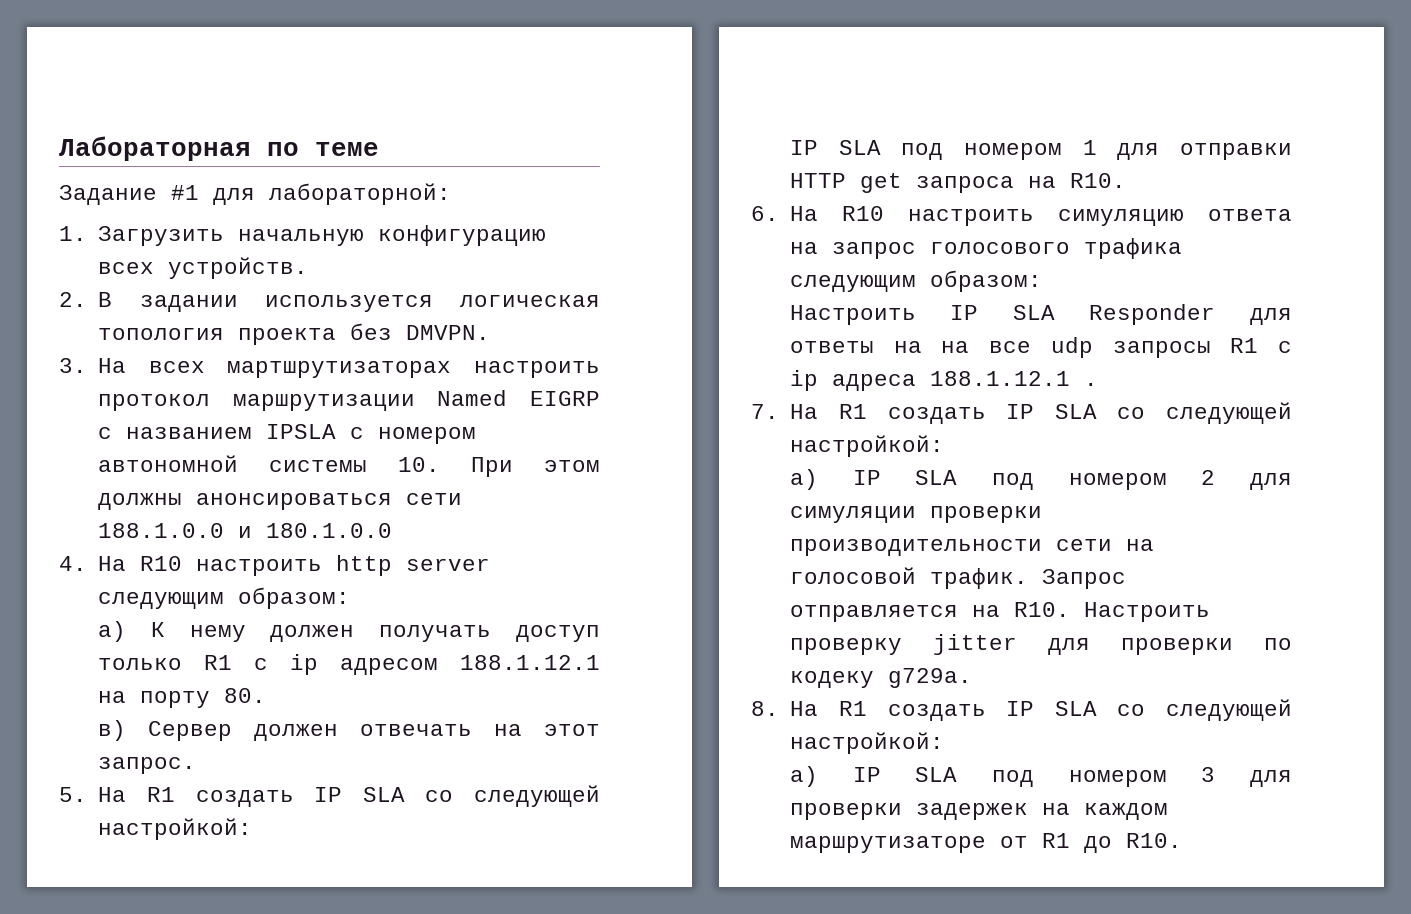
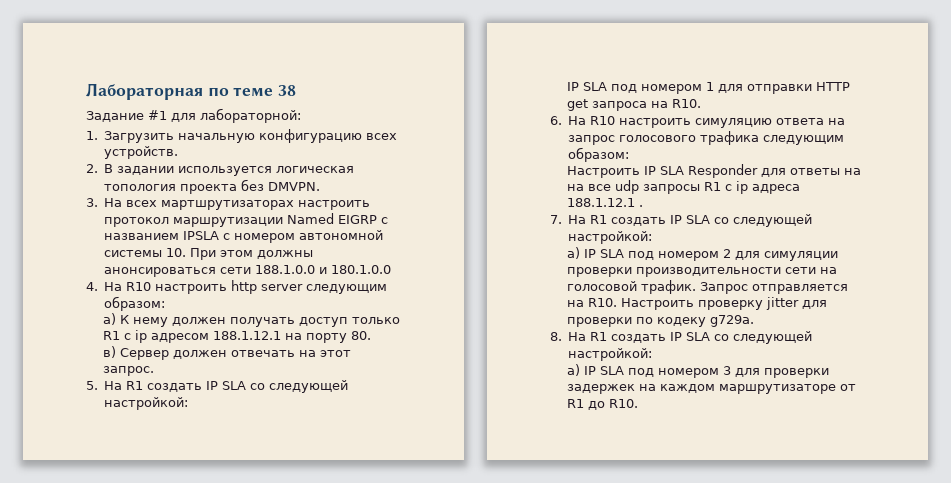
- Лабораторная по теме
+ Лабораторная по теме 38

